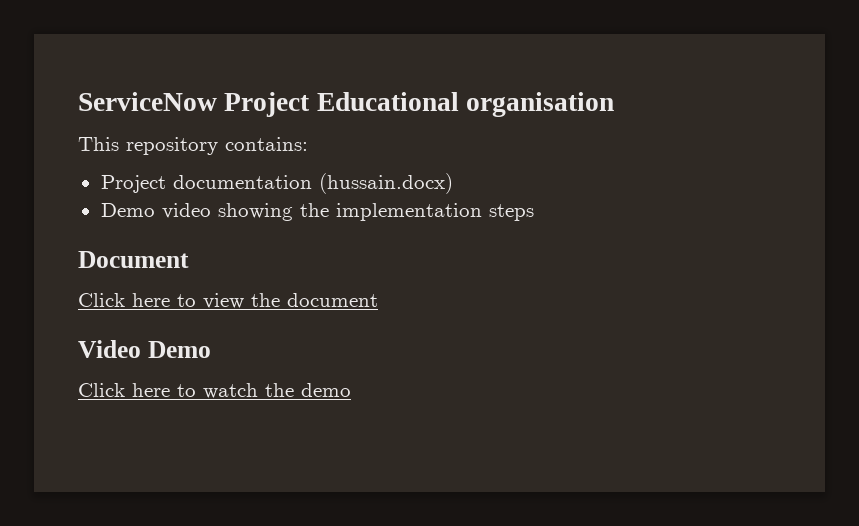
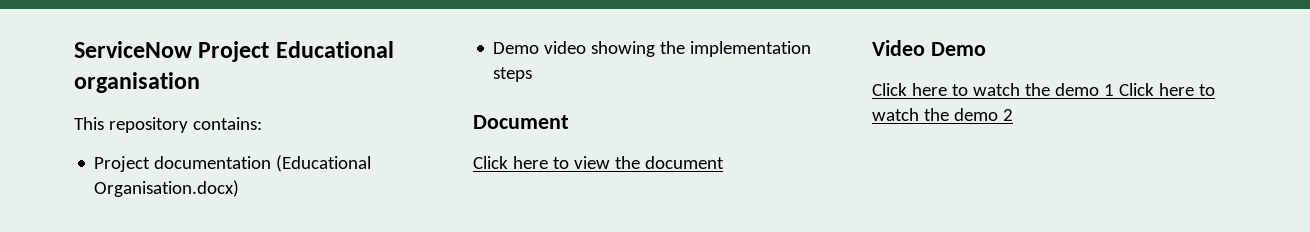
- Project documentation (hussain.docx)
+ Project documentation (Educational Organisation.docx)
- Click here to watch the demo
+ Click here to watch the demo 1 Click here to watch the demo 2

